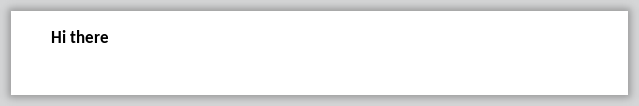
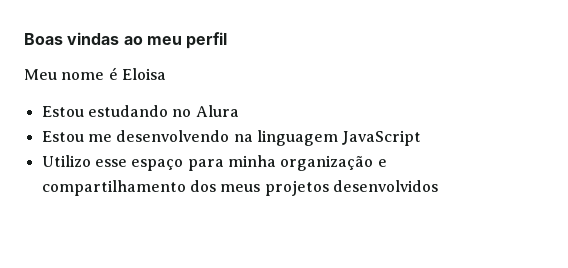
- Hi there
+ Boas vindas ao meu perfil
+ Meu nome é Eloisa
+ Estou estudando no Alura
+ Estou me desenvolvendo na linguagem JavaScript
+ Utilizo esse espaço para minha organização e compartilhamento dos meus projetos desenvolvidos

